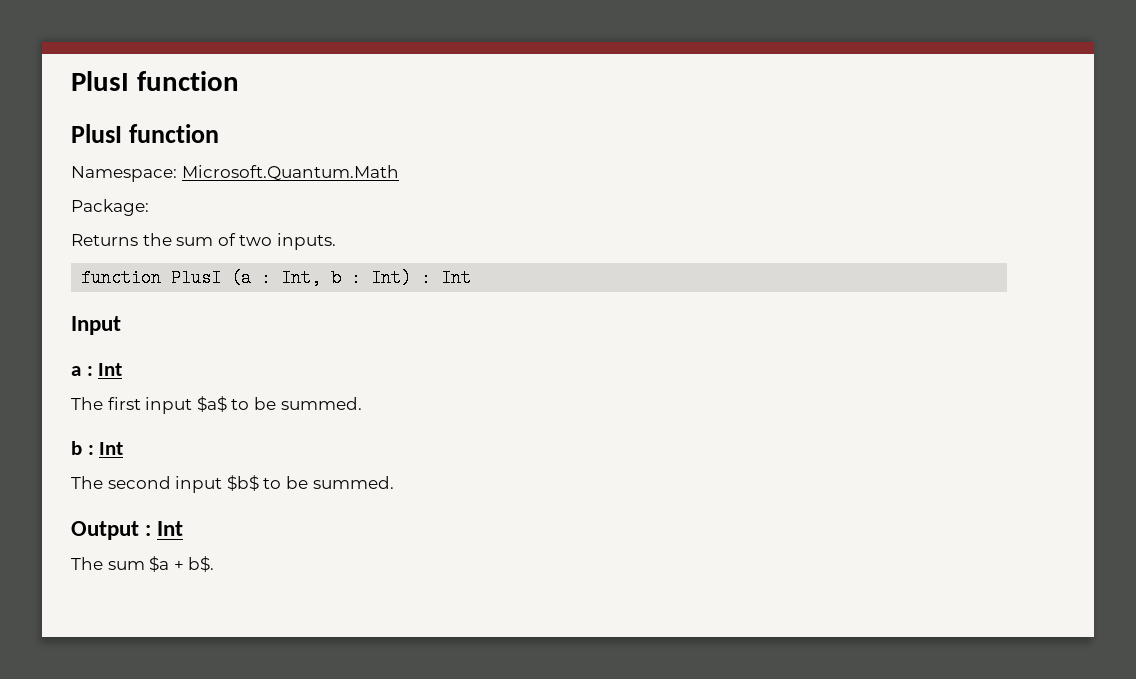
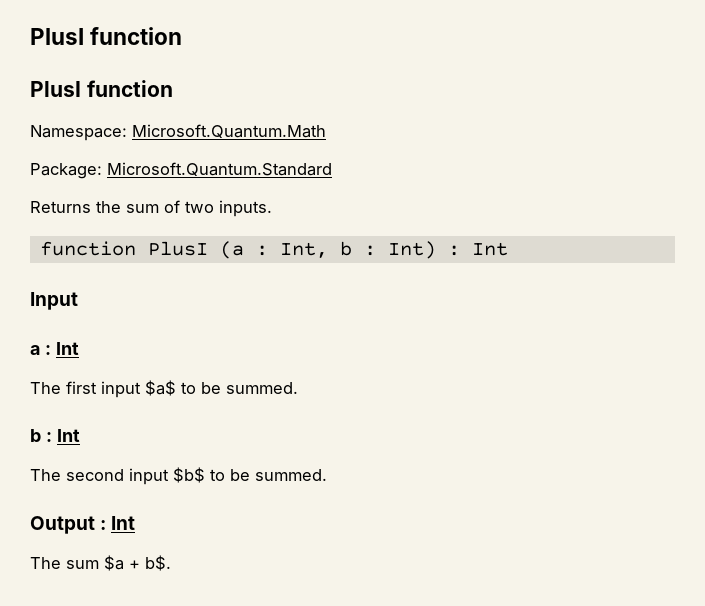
- Package:
+ Package: Microsoft.Quantum.Standard

